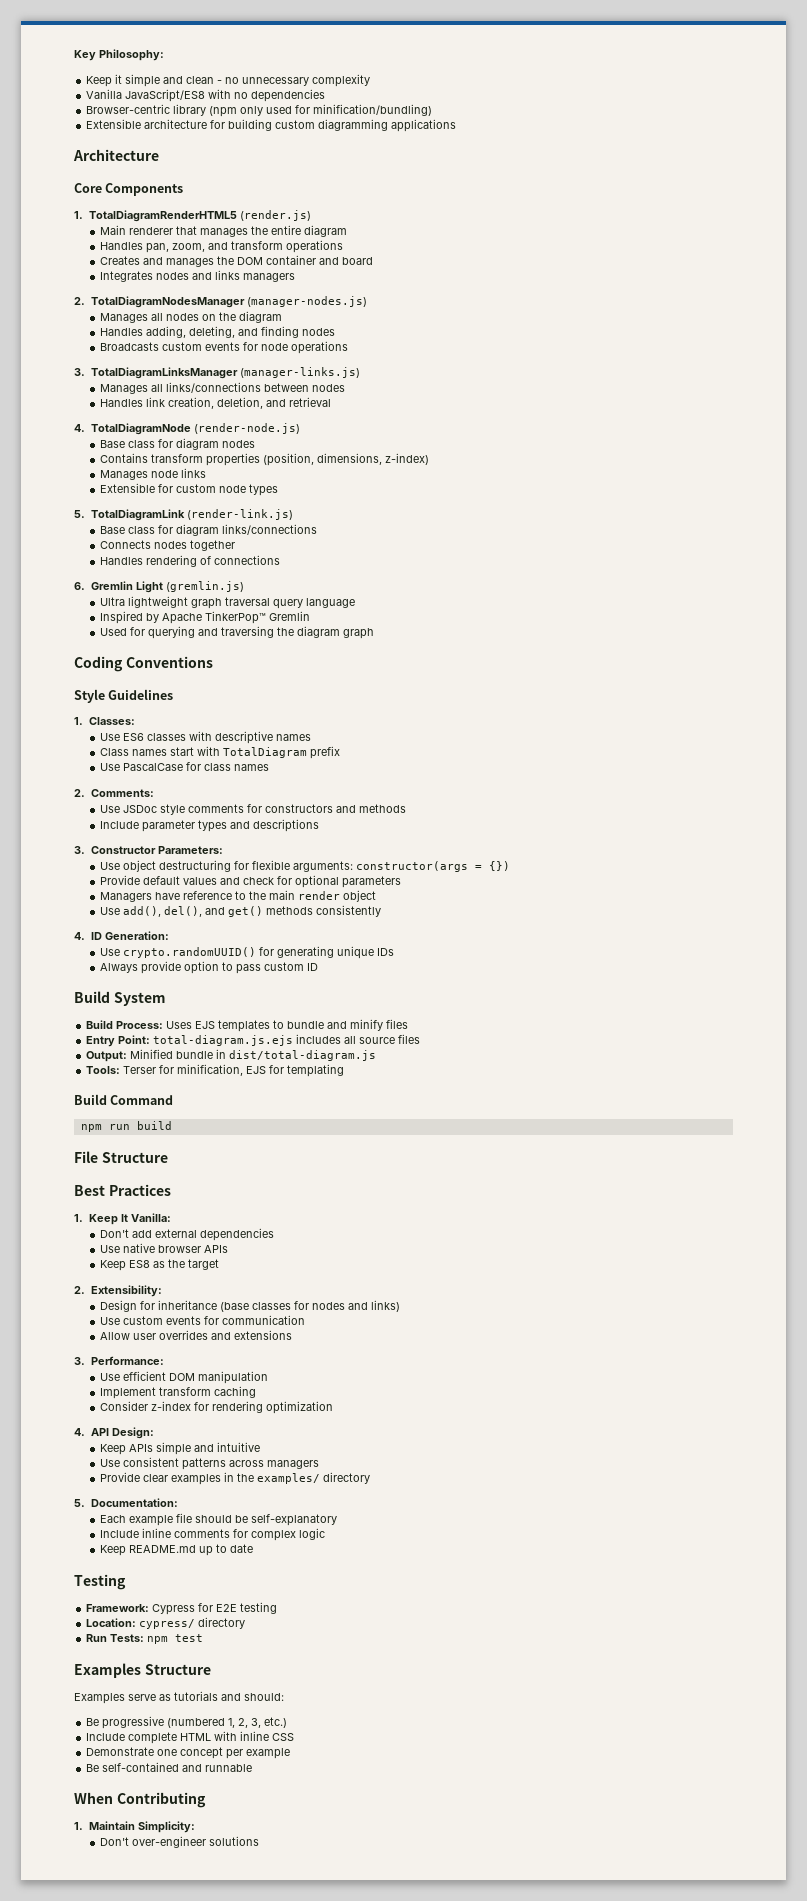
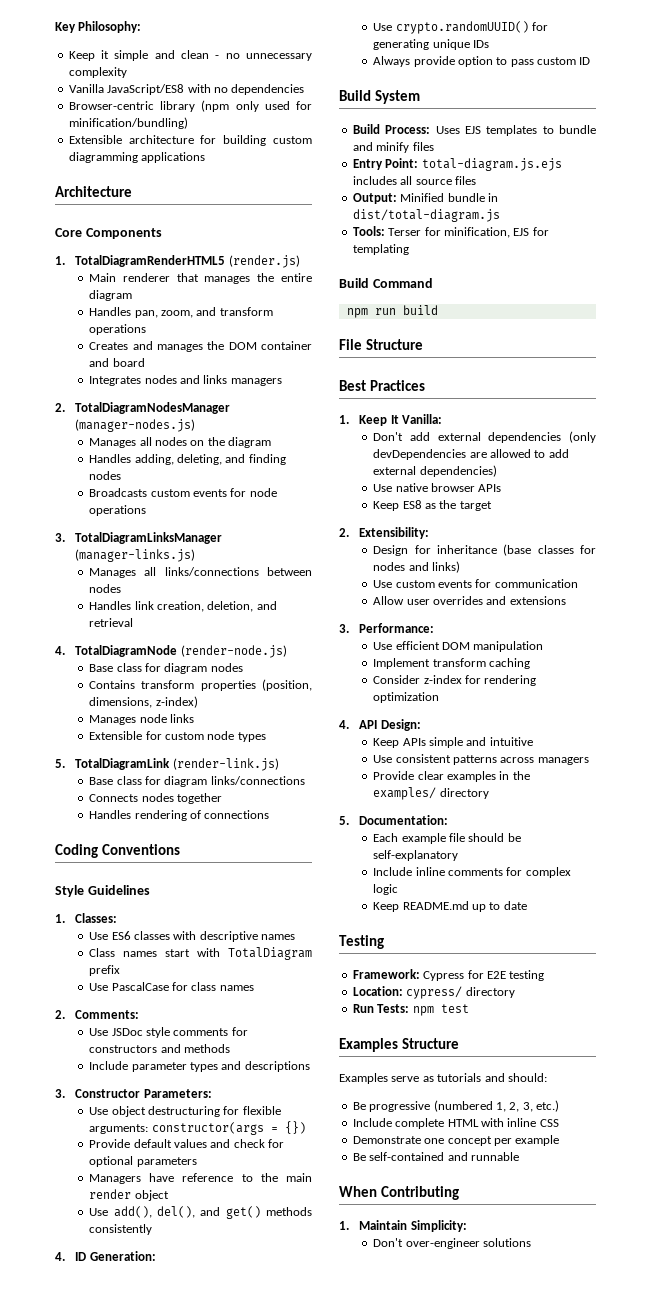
- 6. Gremlin Light (gremlin.js)
- Ultra lightweight graph traversal query language
- Inspired by Apache TinkerPop™ Gremlin
- Used for querying and traversing the diagram graph
- Don't add external dependencies
+ Don't add external dependencies (only devDependencies are allowed to add external dependencies)

